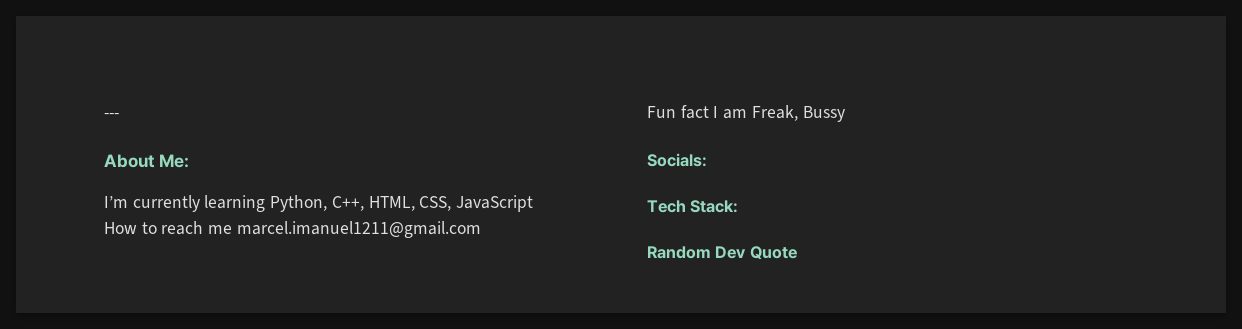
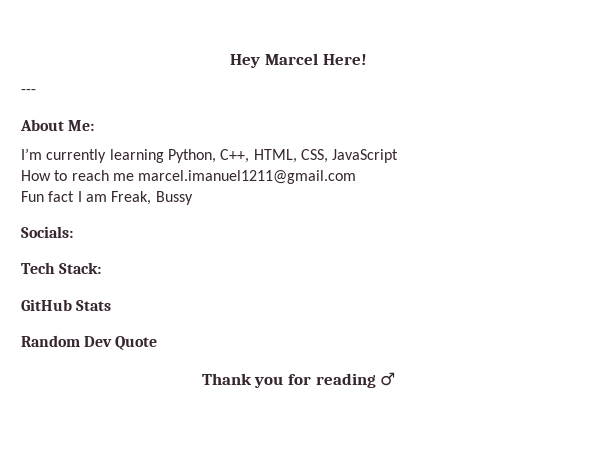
+ Hey Marcel Here!
+ GitHub Stats
+ Thank you for reading ♂

